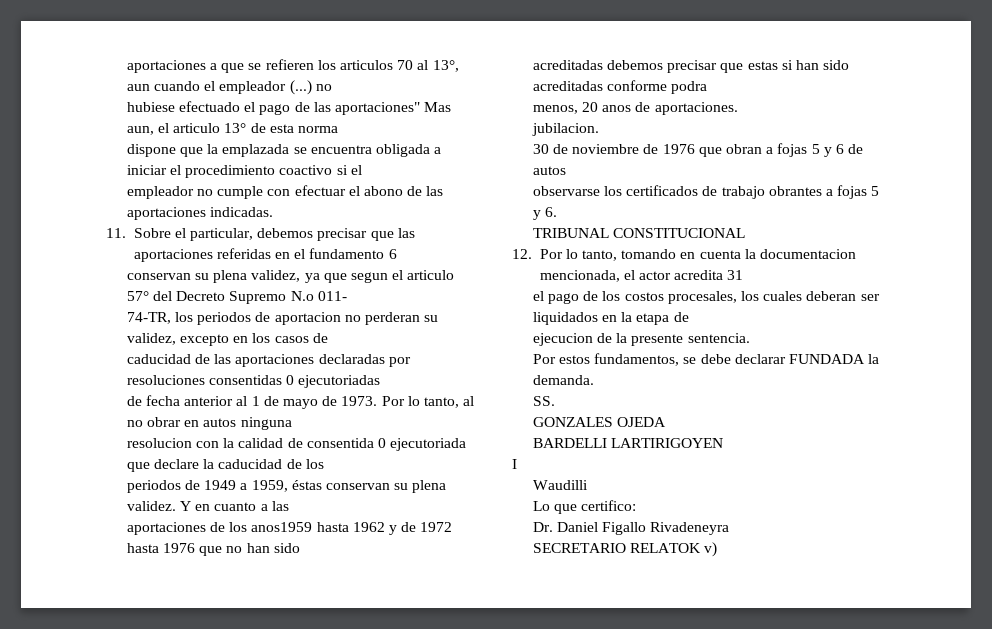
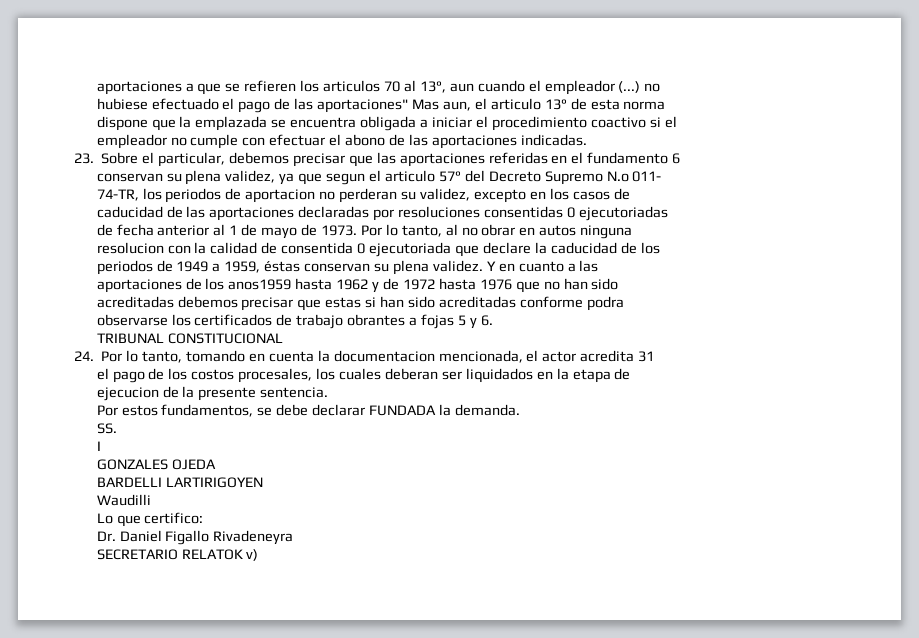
- 11. Sobre el particular, debemos precisar que las aportaciones referidas en el fundamento 6
+ 23. Sobre el particular, debemos precisar que las aportaciones referidas en el fundamento 6
- menos, 20 anos de aportaciones.
- jubilacion.
- 30 de noviembre de 1976 que obran a fojas 5 y 6 de autos
- 12. Por lo tanto, tomando en cuenta la documentacion mencionada, el actor acredita 31
+ 24. Por lo tanto, tomando en cuenta la documentacion mencionada, el actor acredita 31
  SS.
+ I
  BARDELLI LARTIRIGOYEN
- I

